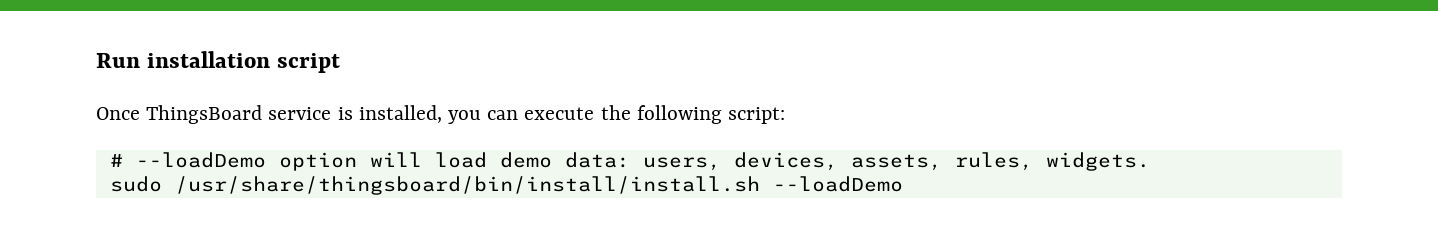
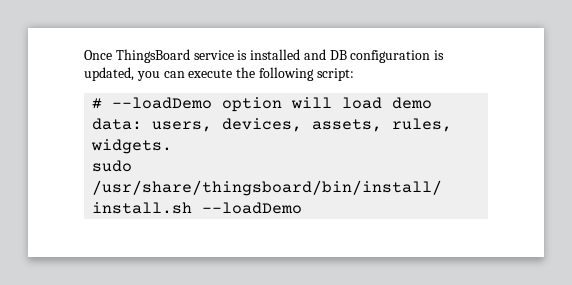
- Run installation script
- Once ThingsBoard service is installed, you can execute the following script:
+ Once ThingsBoard service is installed and DB configuration is updated, you can execute the following script:

